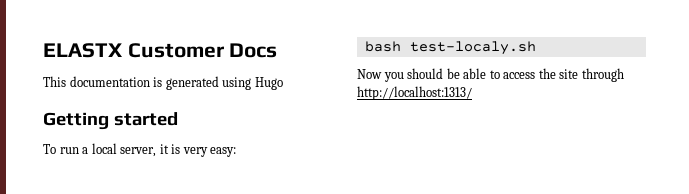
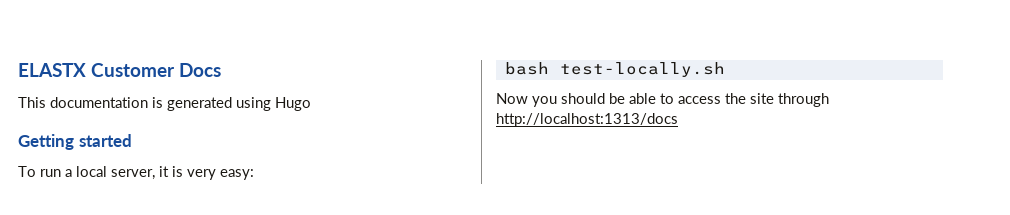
- bash test-localy.sh
+ bash test-locally.sh
- Now you should be able to access the site through http://localhost:1313/
+ Now you should be able to access the site through http://localhost:1313/docs

